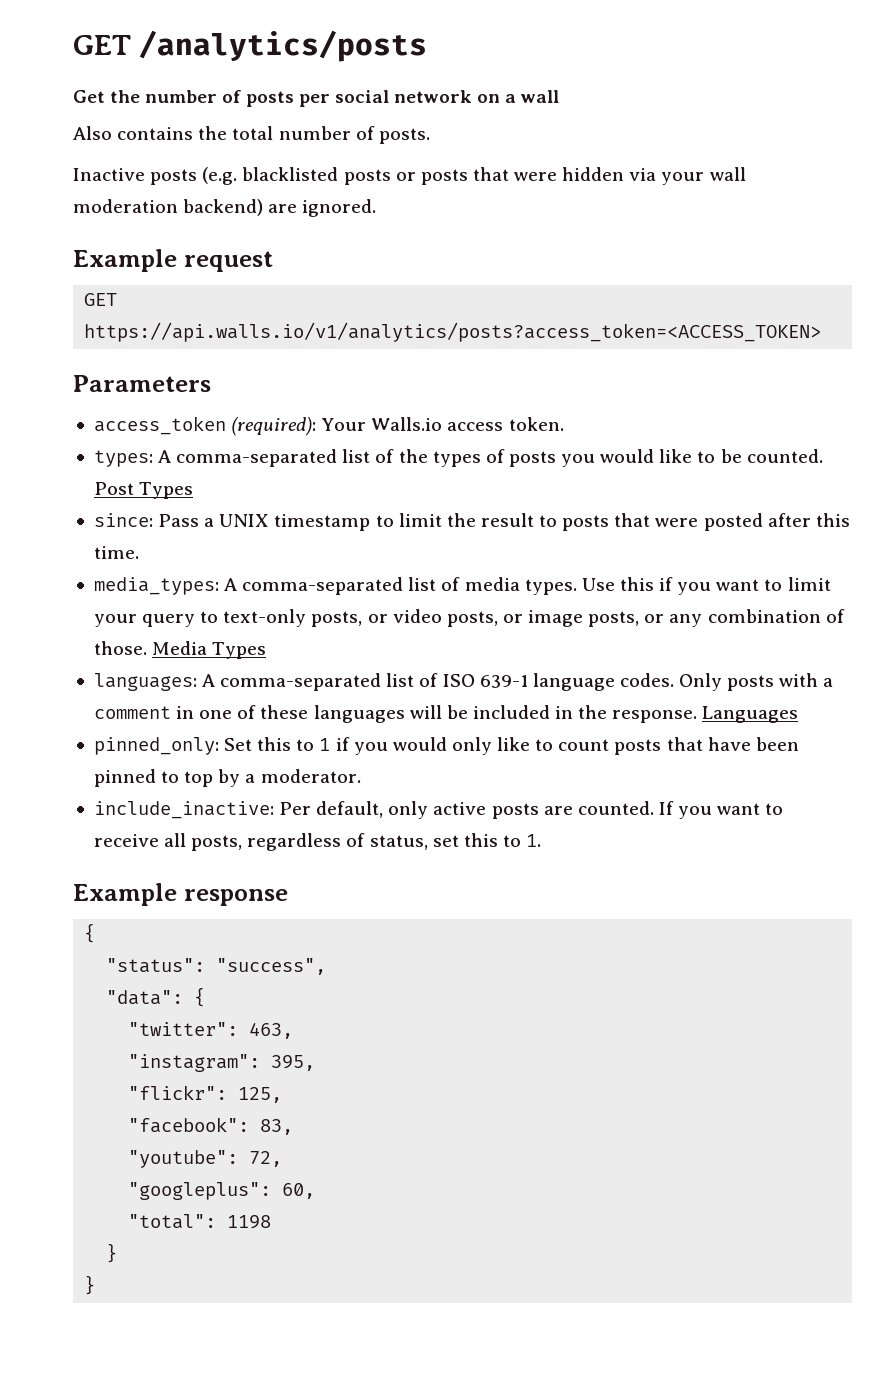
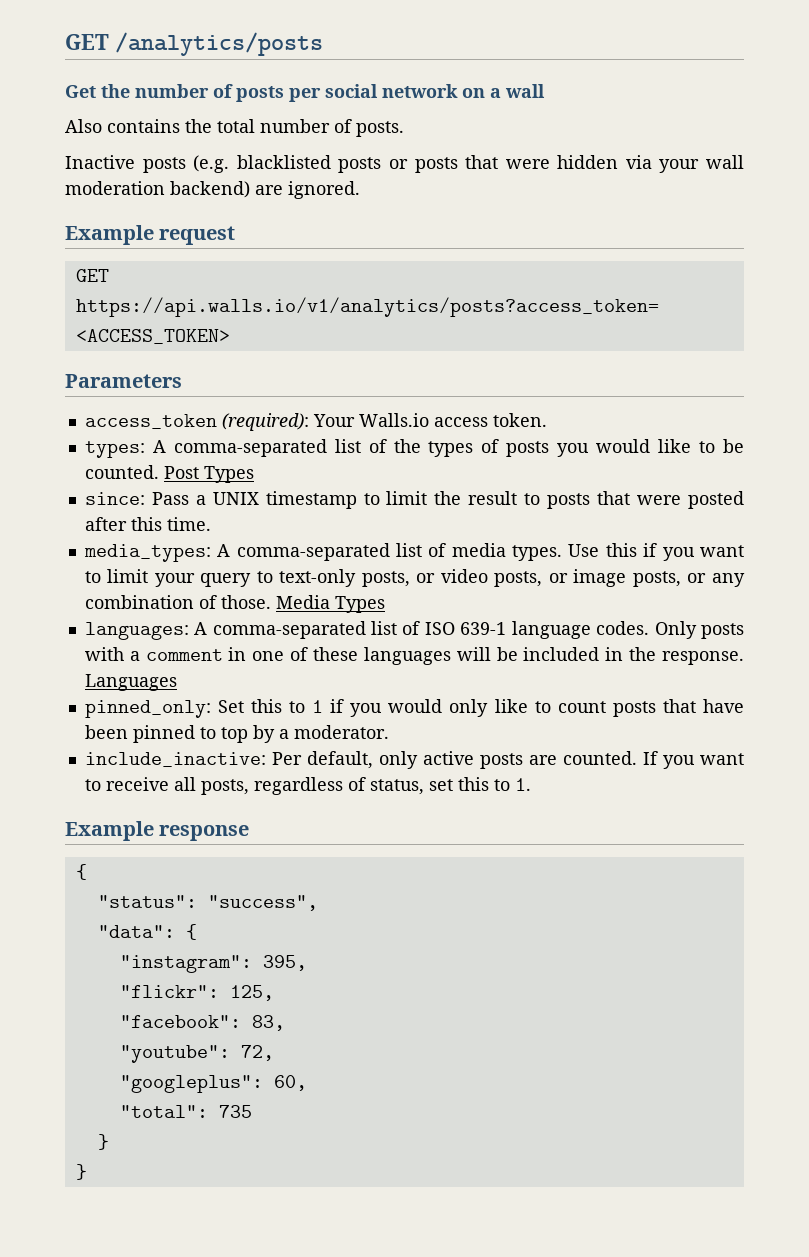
- "twitter": 463,
- "total": 1198
+ "total": 735

